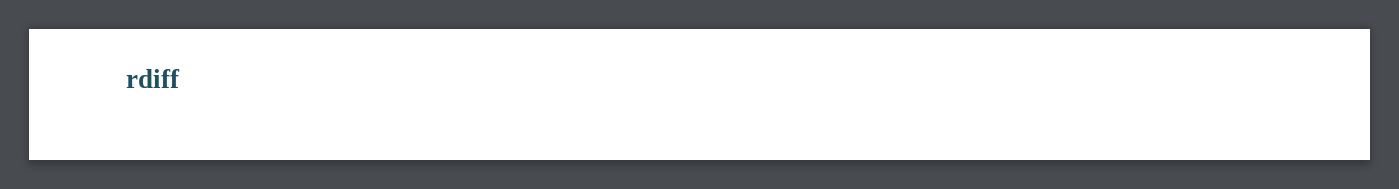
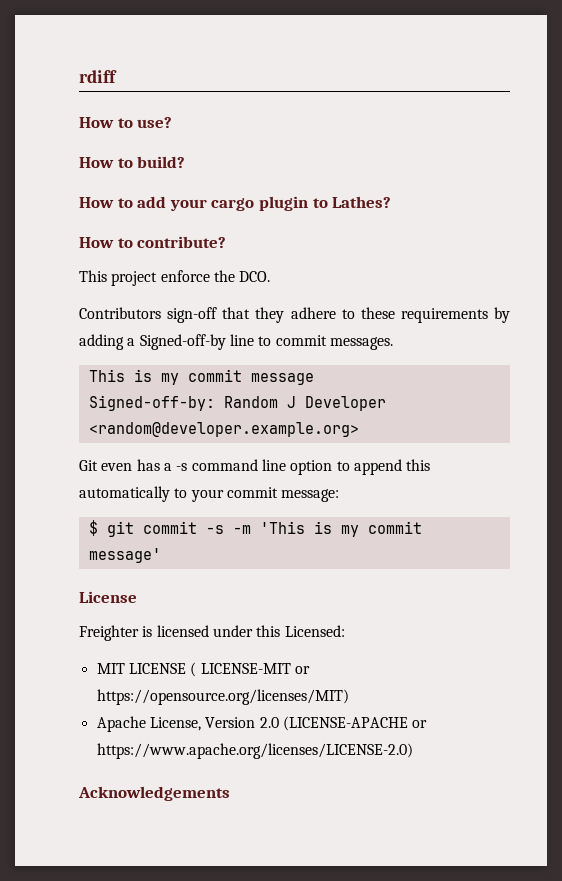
+ How to use?
+ How to build?
+ How to add your cargo plugin to Lathes?
+ How to contribute?
+ This project enforce the DCO.
+ Contributors sign-off that they adhere to these requirements by adding a Signed-off-by line to commit messages.
+ This is my commit message
+ Signed-off-by: Random J Developer <random@developer.example.org>
+ Git even has a -s command line option to append this automatically to your commit message:
+ $ git commit -s -m 'This is my commit message'
+ License
+ Freighter is licensed under this Licensed:
+ MIT LICENSE ( LICENSE-MIT or https://opensource.org/licenses/MIT)
+ Apache License, Version 2.0 (LICENSE-APACHE or https://www.apache.org/licenses/LICENSE-2.0)
+ Acknowledgements

